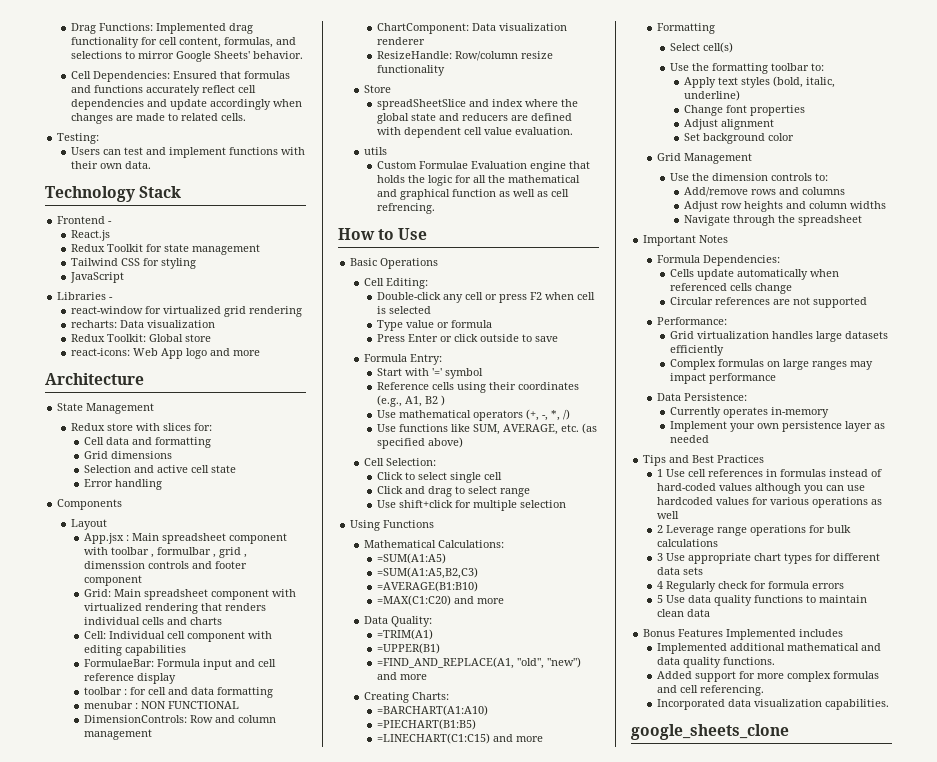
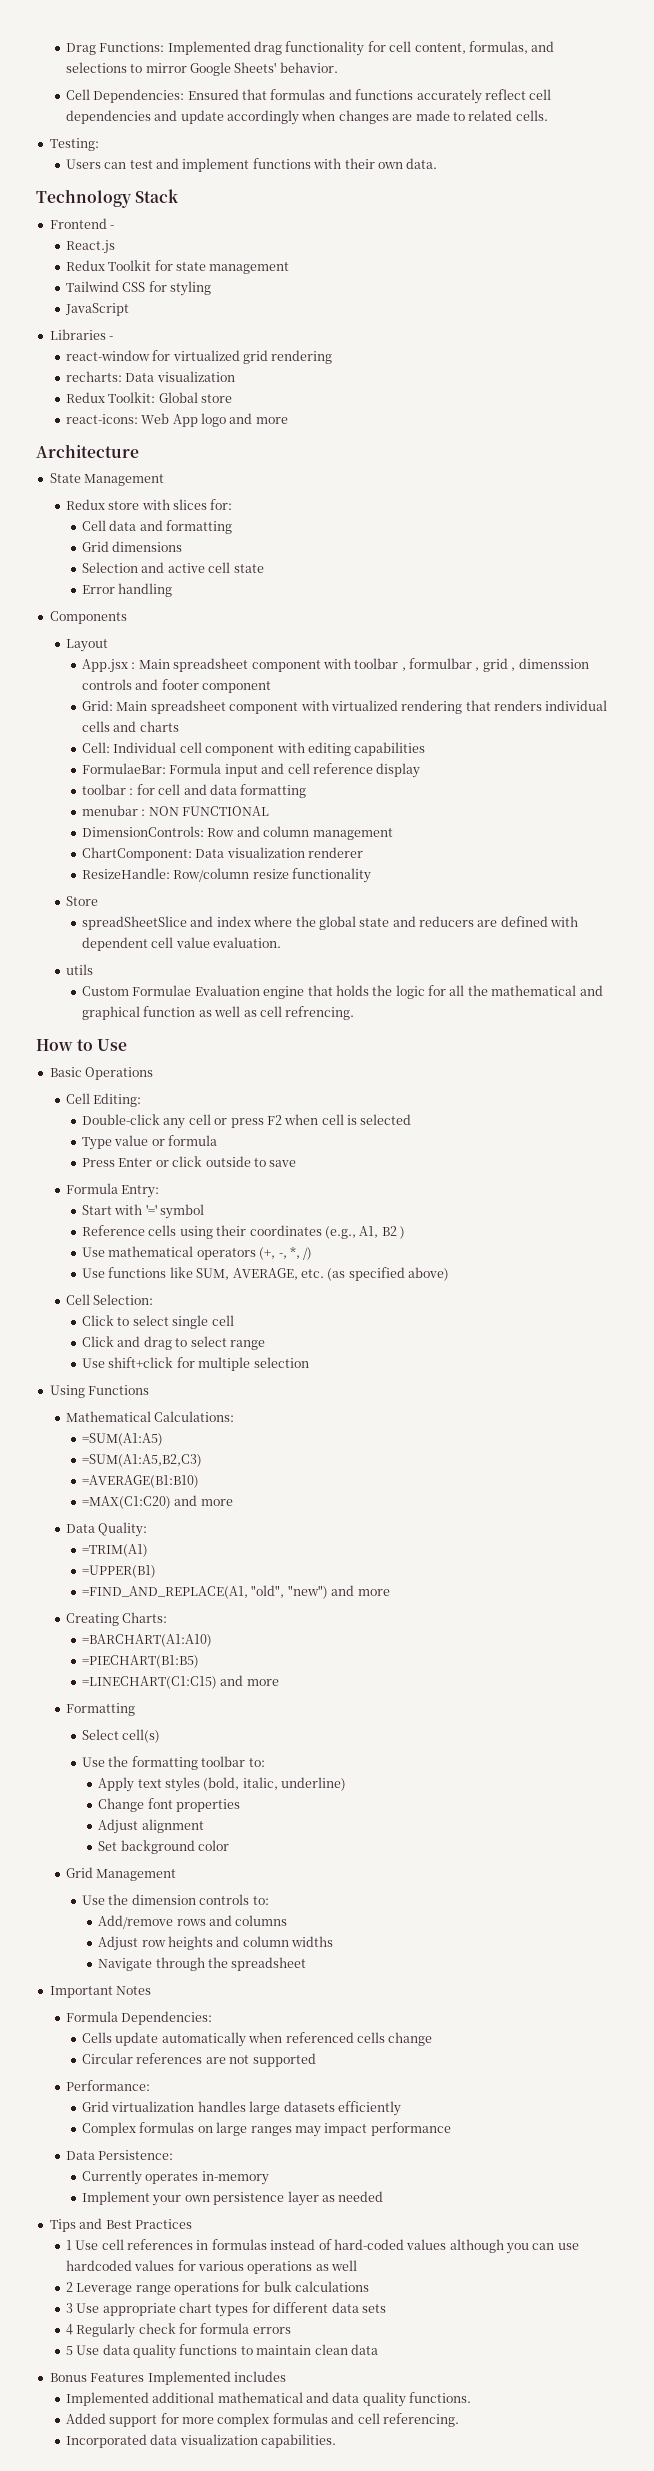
- google_sheets_clone

